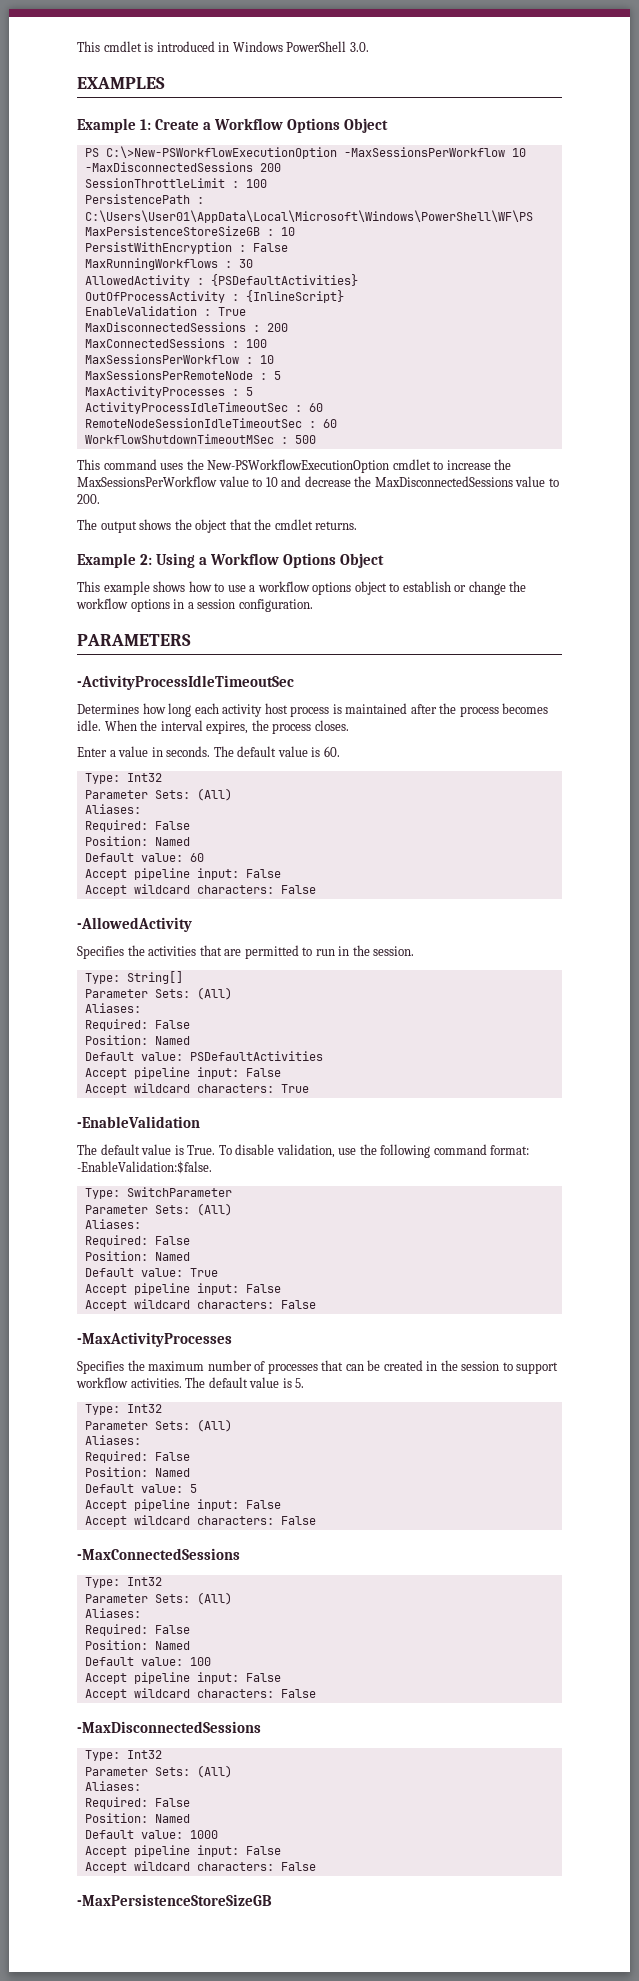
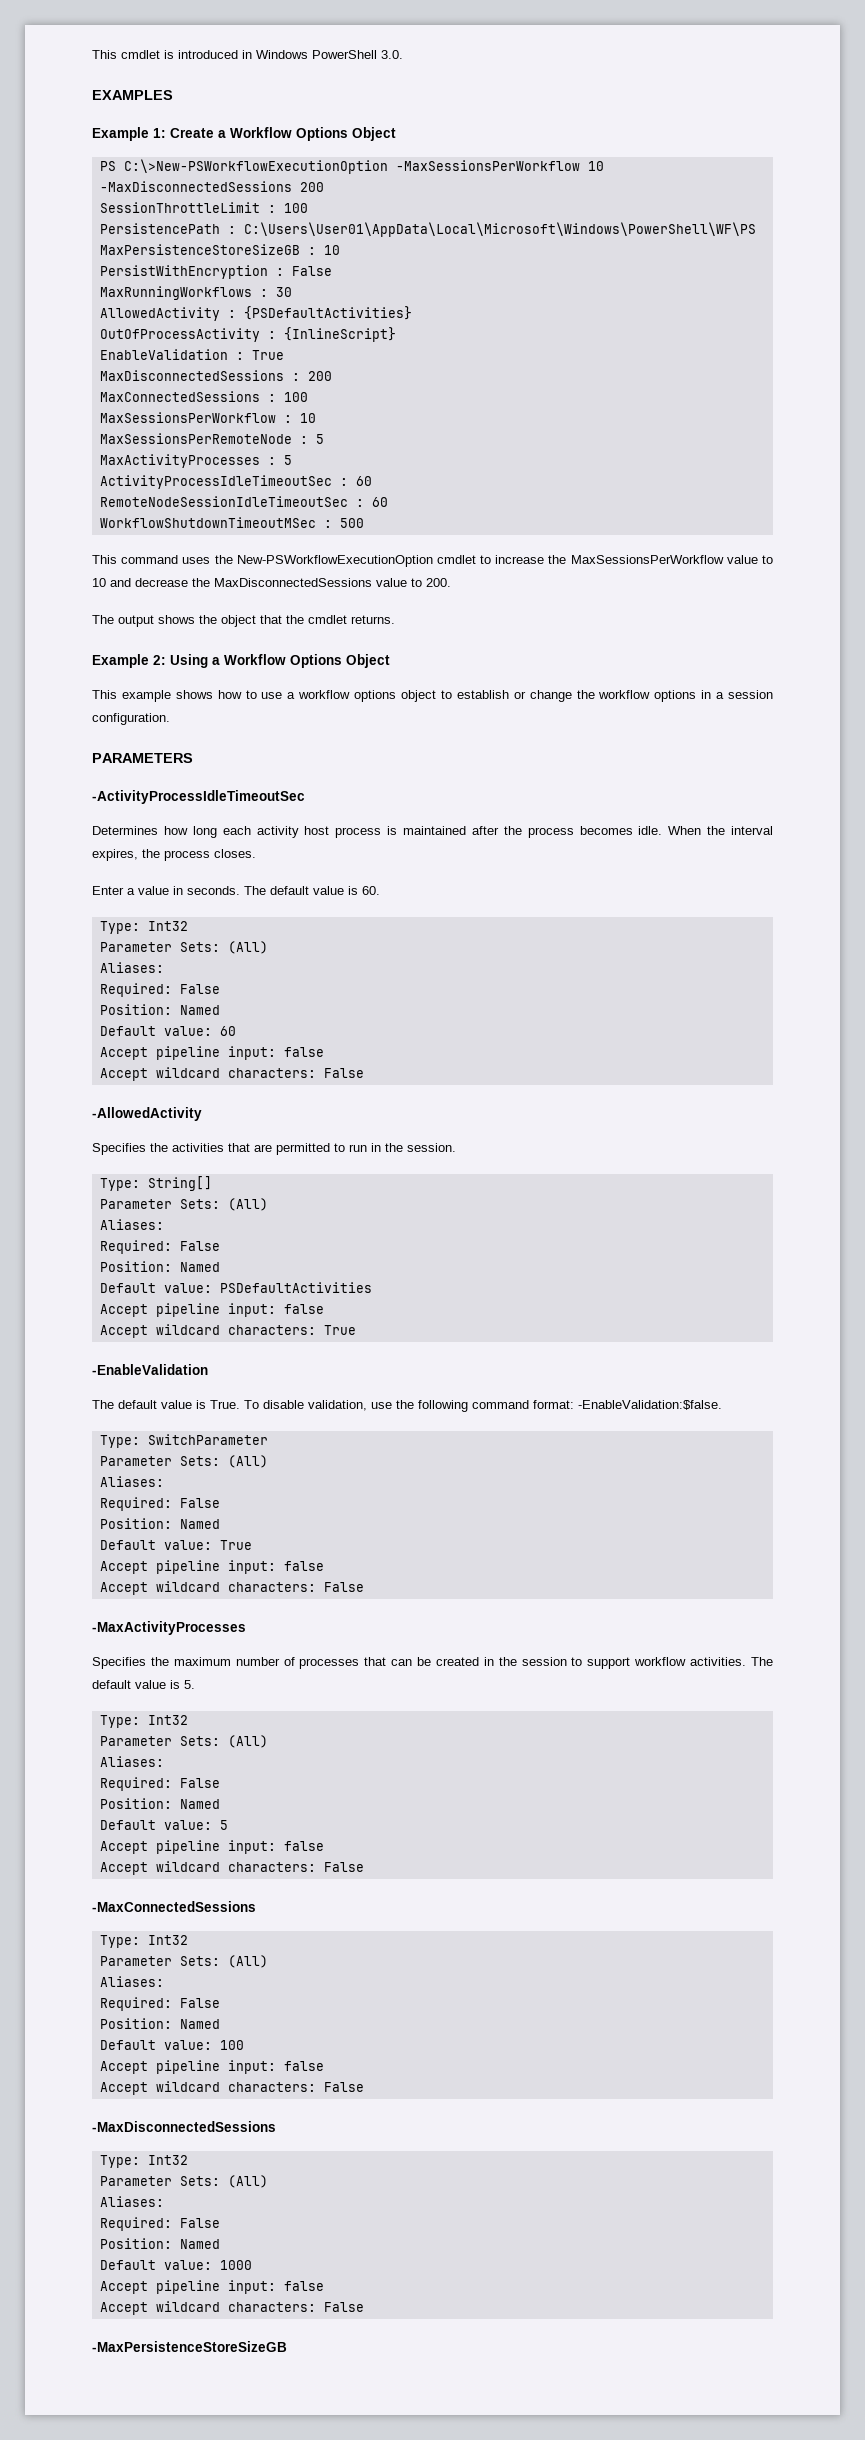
  Default value: 60
- Accept pipeline input: False
+ Accept pipeline input: false
  Default value: PSDefaultActivities
- Accept pipeline input: False
+ Accept pipeline input: false
  Default value: True
- Accept pipeline input: False
+ Accept pipeline input: false
  Default value: 5
- Accept pipeline input: False
+ Accept pipeline input: false
  Default value: 100
- Accept pipeline input: False
+ Accept pipeline input: false
  Default value: 1000
- Accept pipeline input: False
+ Accept pipeline input: false

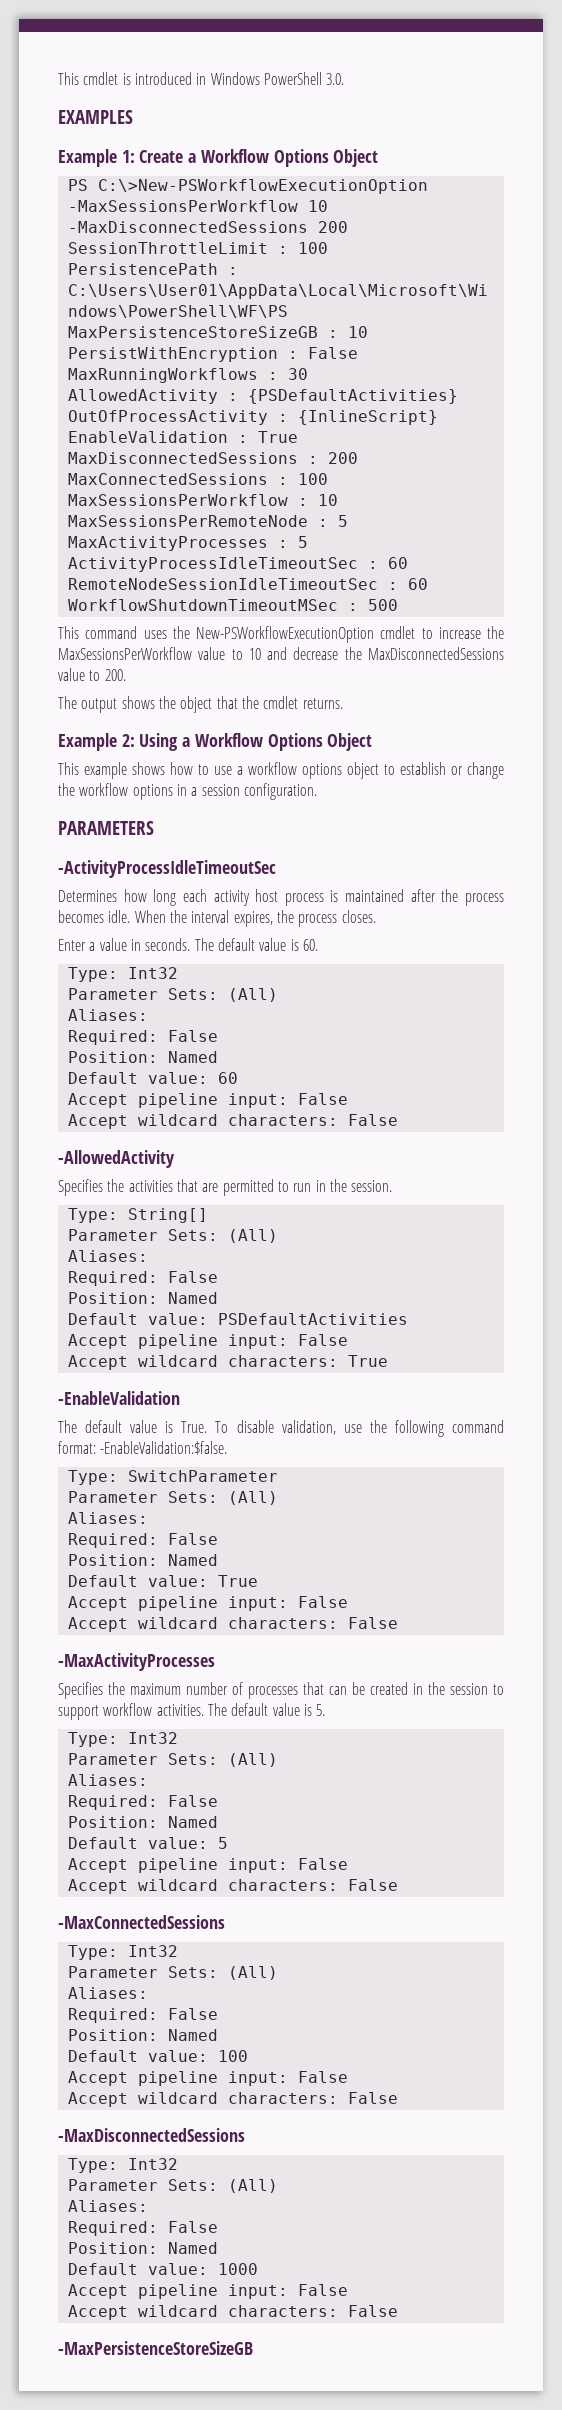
  Default value: 60
- Accept pipeline input: false
+ Accept pipeline input: False
  Default value: PSDefaultActivities
- Accept pipeline input: false
+ Accept pipeline input: False
  Default value: True
- Accept pipeline input: false
+ Accept pipeline input: False
  Default value: 5
- Accept pipeline input: false
+ Accept pipeline input: False
  Default value: 100
- Accept pipeline input: false
+ Accept pipeline input: False
  Default value: 1000
- Accept pipeline input: false
+ Accept pipeline input: False

